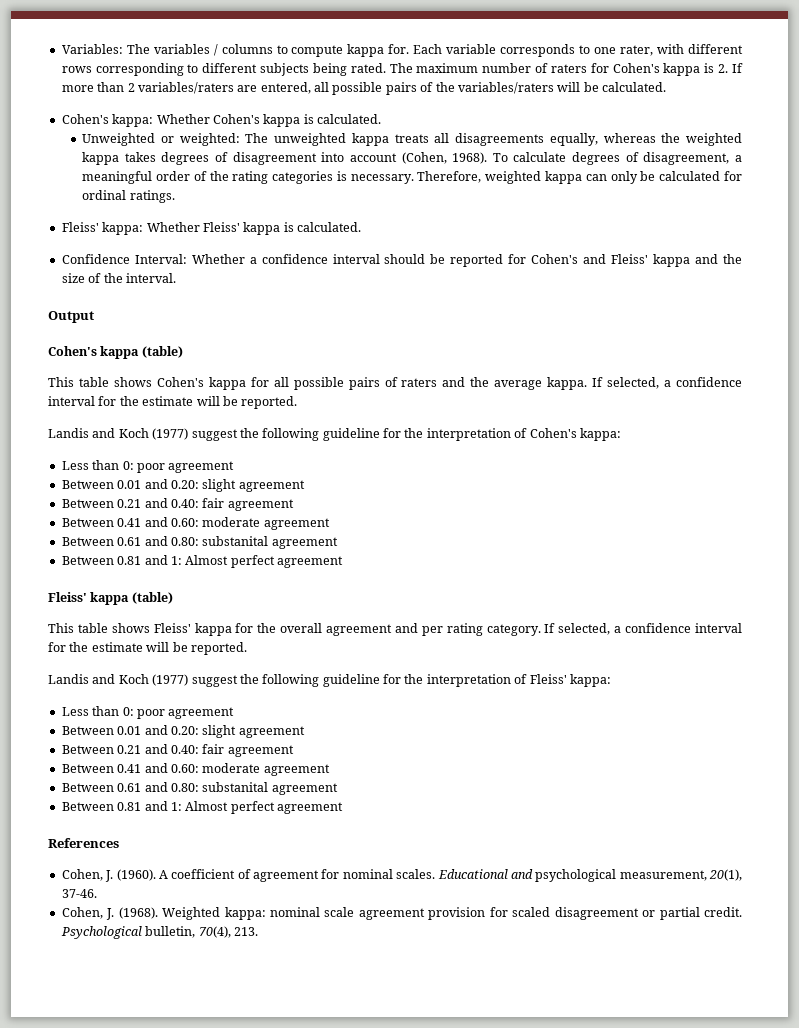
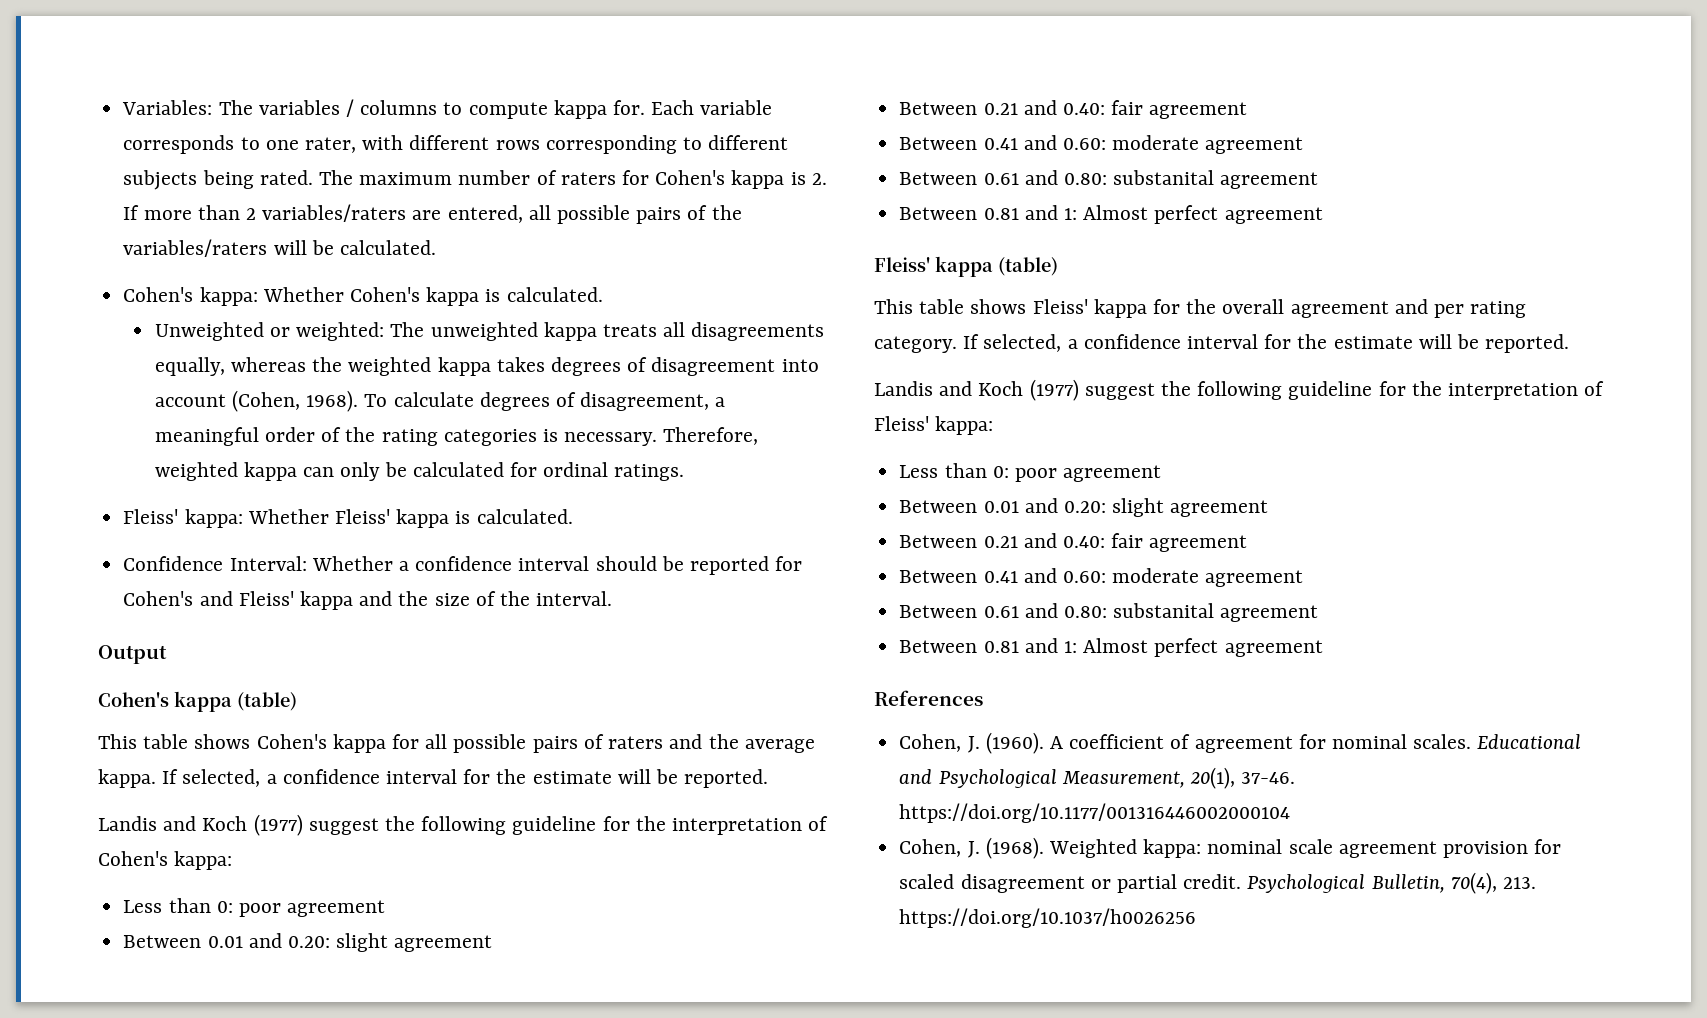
- Educational and psychological measurement, 20(1), 37-46.
+ Educational and Psychological Measurement, 20(1), 37-46. https://doi.org/10.1177/001316446002000104
- Psychological bulletin, 70(4), 213.
+ Psychological Bulletin, 70(4), 213. https://doi.org/10.1037/h0026256

